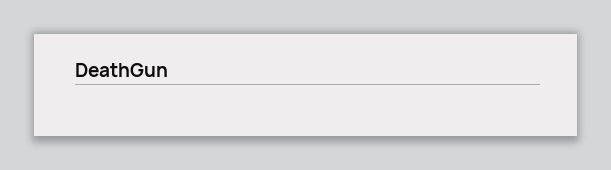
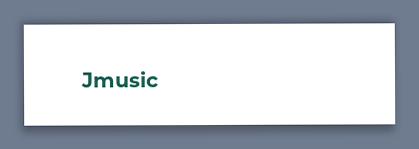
- DeathGun
+ Jmusic

